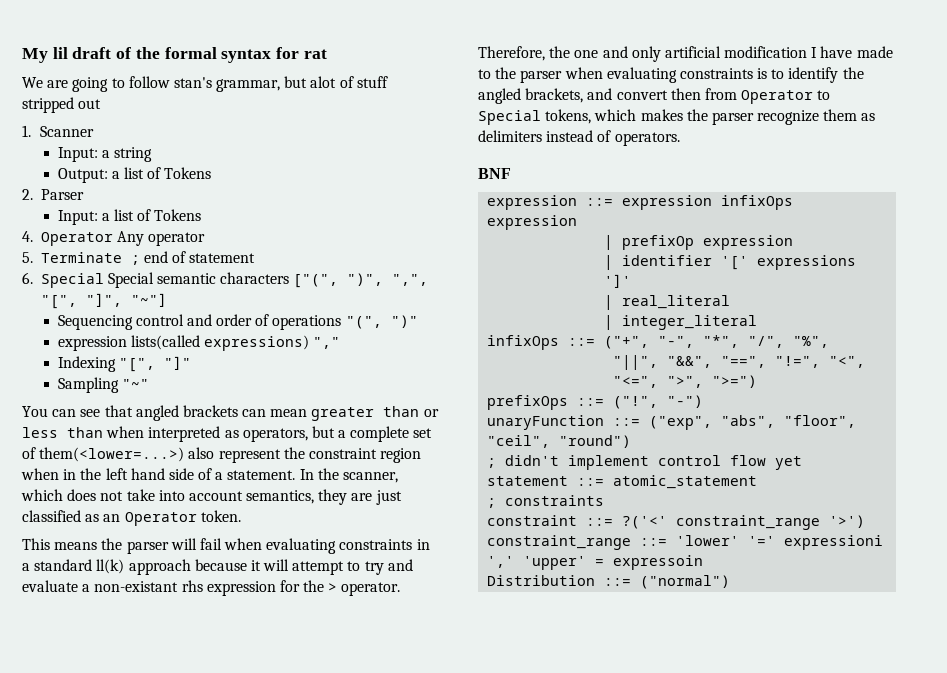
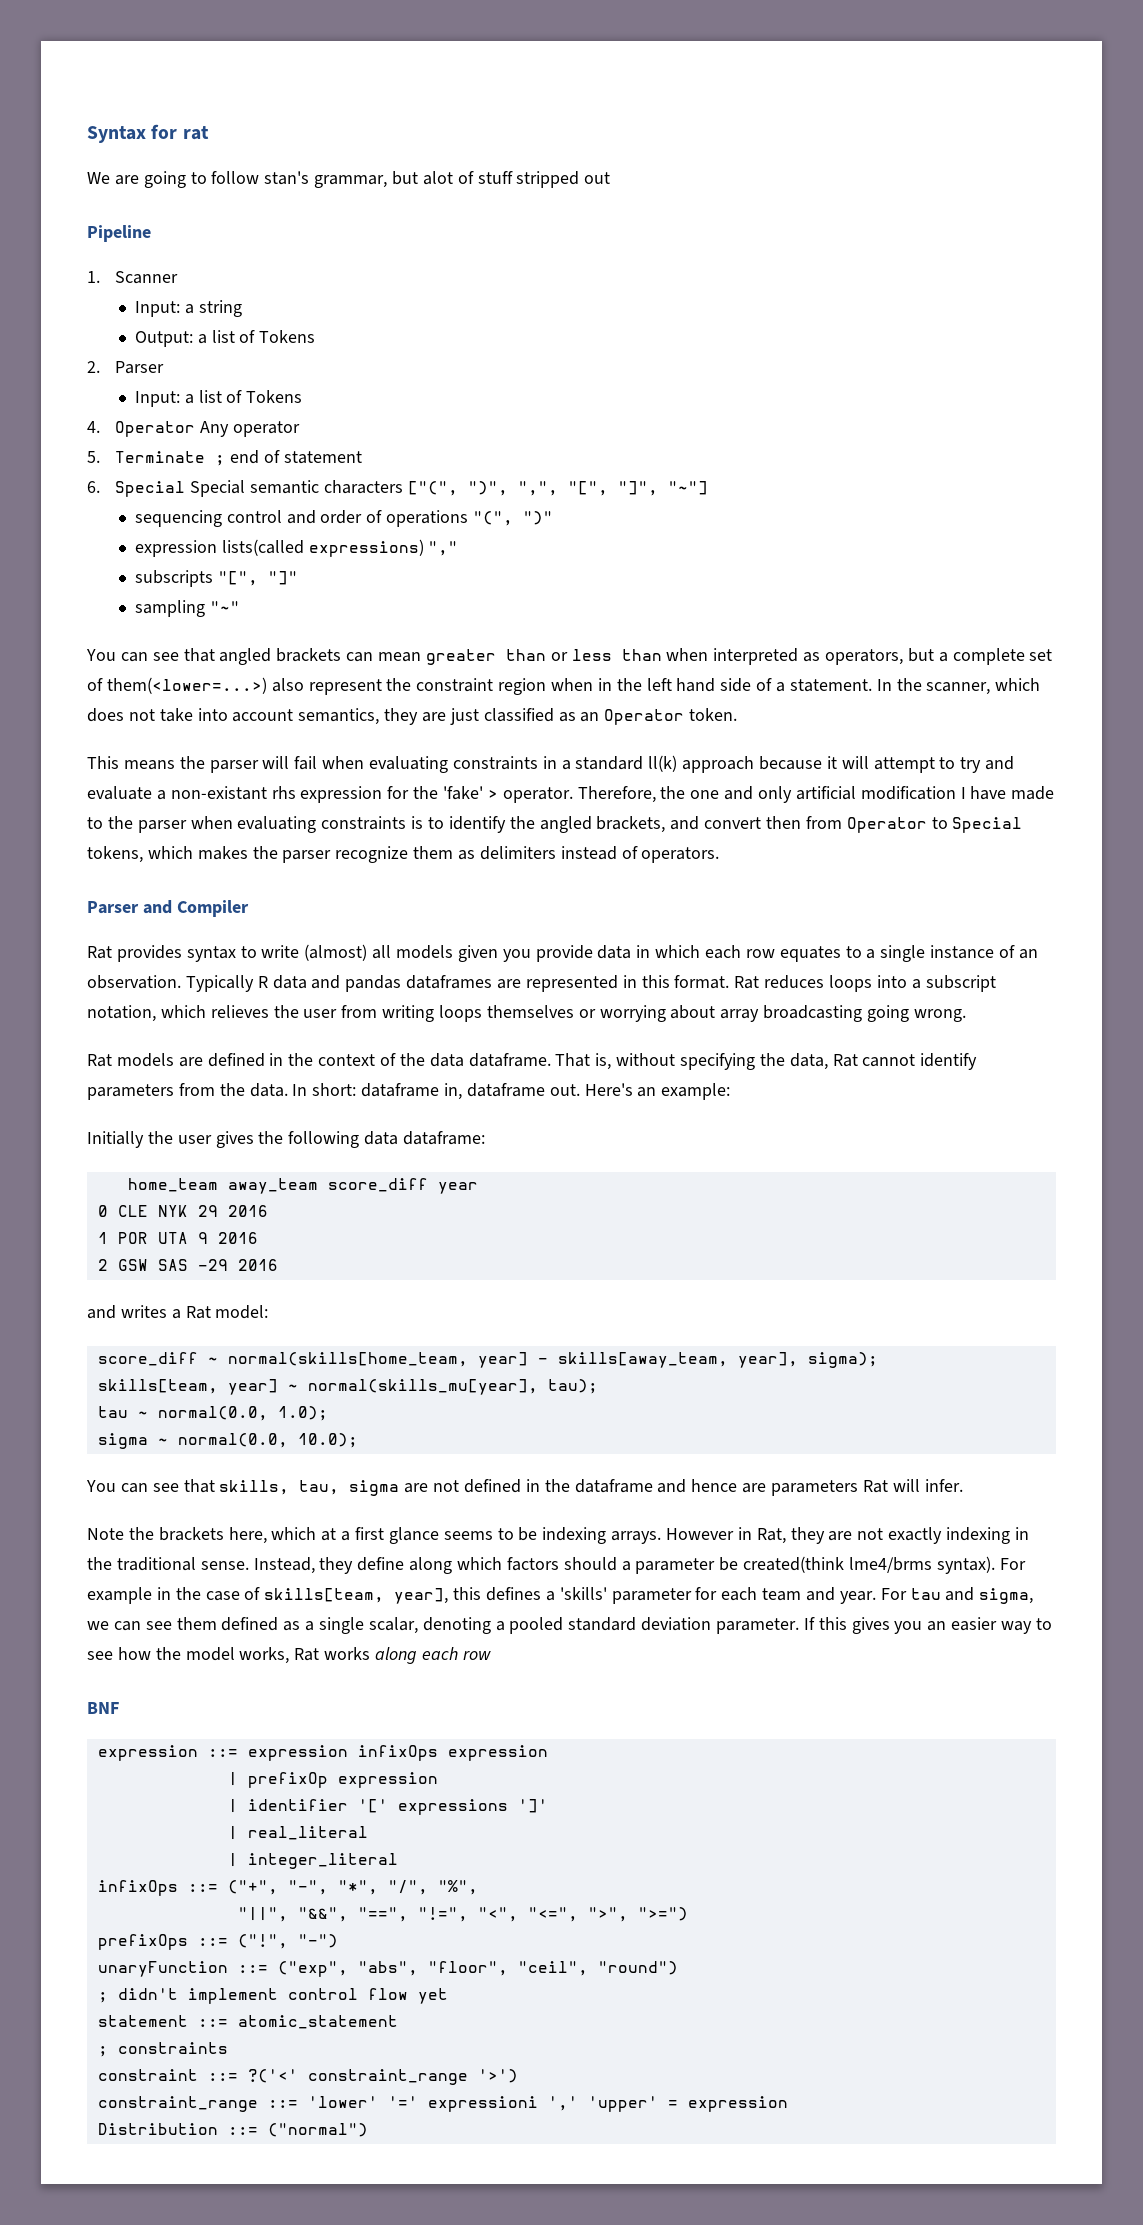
- My lil draft of the formal syntax for rat
+ Syntax for rat
+ Pipeline
- Sequencing control and order of operations "(", ")"
+ sequencing control and order of operations "(", ")"
- Indexing "[", "]"
+ subscripts "[", "]"
- Sampling "~"
+ sampling "~"
- This means the parser will fail when evaluating constraints in a standard ll(k) approach because it will attempt to try and evaluate a non-existant rhs expression for the > operator.
+ This means the parser will fail when evaluating constraints in a standard ll(k) approach because it will attempt to try and evaluate a non-existant rhs expression for the 'fake' > operator.
+ Parser and Compiler
+ Rat provides syntax to write (almost) all models given you provide data in which each row equates to a single instance of an observation. Typically R data and pandas dataframes are represented in this format. Rat reduces loops into a subscript notation, which relieves the user from writing loops themselves or worrying about array broadcasting going wrong.
+ Rat models are defined in the context of the data dataframe. That is, without specifying the data, Rat cannot identify parameters from the data. In short: dataframe in, dataframe out. Here's an example:
+ Initially the user gives the following data dataframe:
+ home_team away_team score_diff year
+ 0 CLE NYK 29 2016
+ 1 POR UTA 9 2016
+ 2 GSW SAS -29 2016
+ and writes a Rat model:
+ score_diff ~ normal(skills[home_team, year] - skills[away_team, year], sigma);
+ skills[team, year] ~ normal(skills_mu[year], tau);
+ tau ~ normal(0.0, 1.0);
+ sigma ~ normal(0.0, 10.0);
+ You can see that skills, tau, sigma are not defined in the dataframe and hence are parameters Rat will infer.
+ Note the brackets here, which at a first glance seems to be indexing arrays. However in Rat, they are not exactly indexing in the traditional sense. Instead, they define along which factors should a parameter be created(think lme4/brms syntax). For example in the case of skills[team, year], this defines a 'skills' parameter for each team and year. For tau and sigma, we can see them defined as a single scalar, denoting a pooled standard deviation parameter. If this gives you an easier way to see how the model works, Rat works along each row
- constraint_range ::= 'lower' '=' expressioni ',' 'upper' = expressoin
+ constraint_range ::= 'lower' '=' expressioni ',' 'upper' = expression

